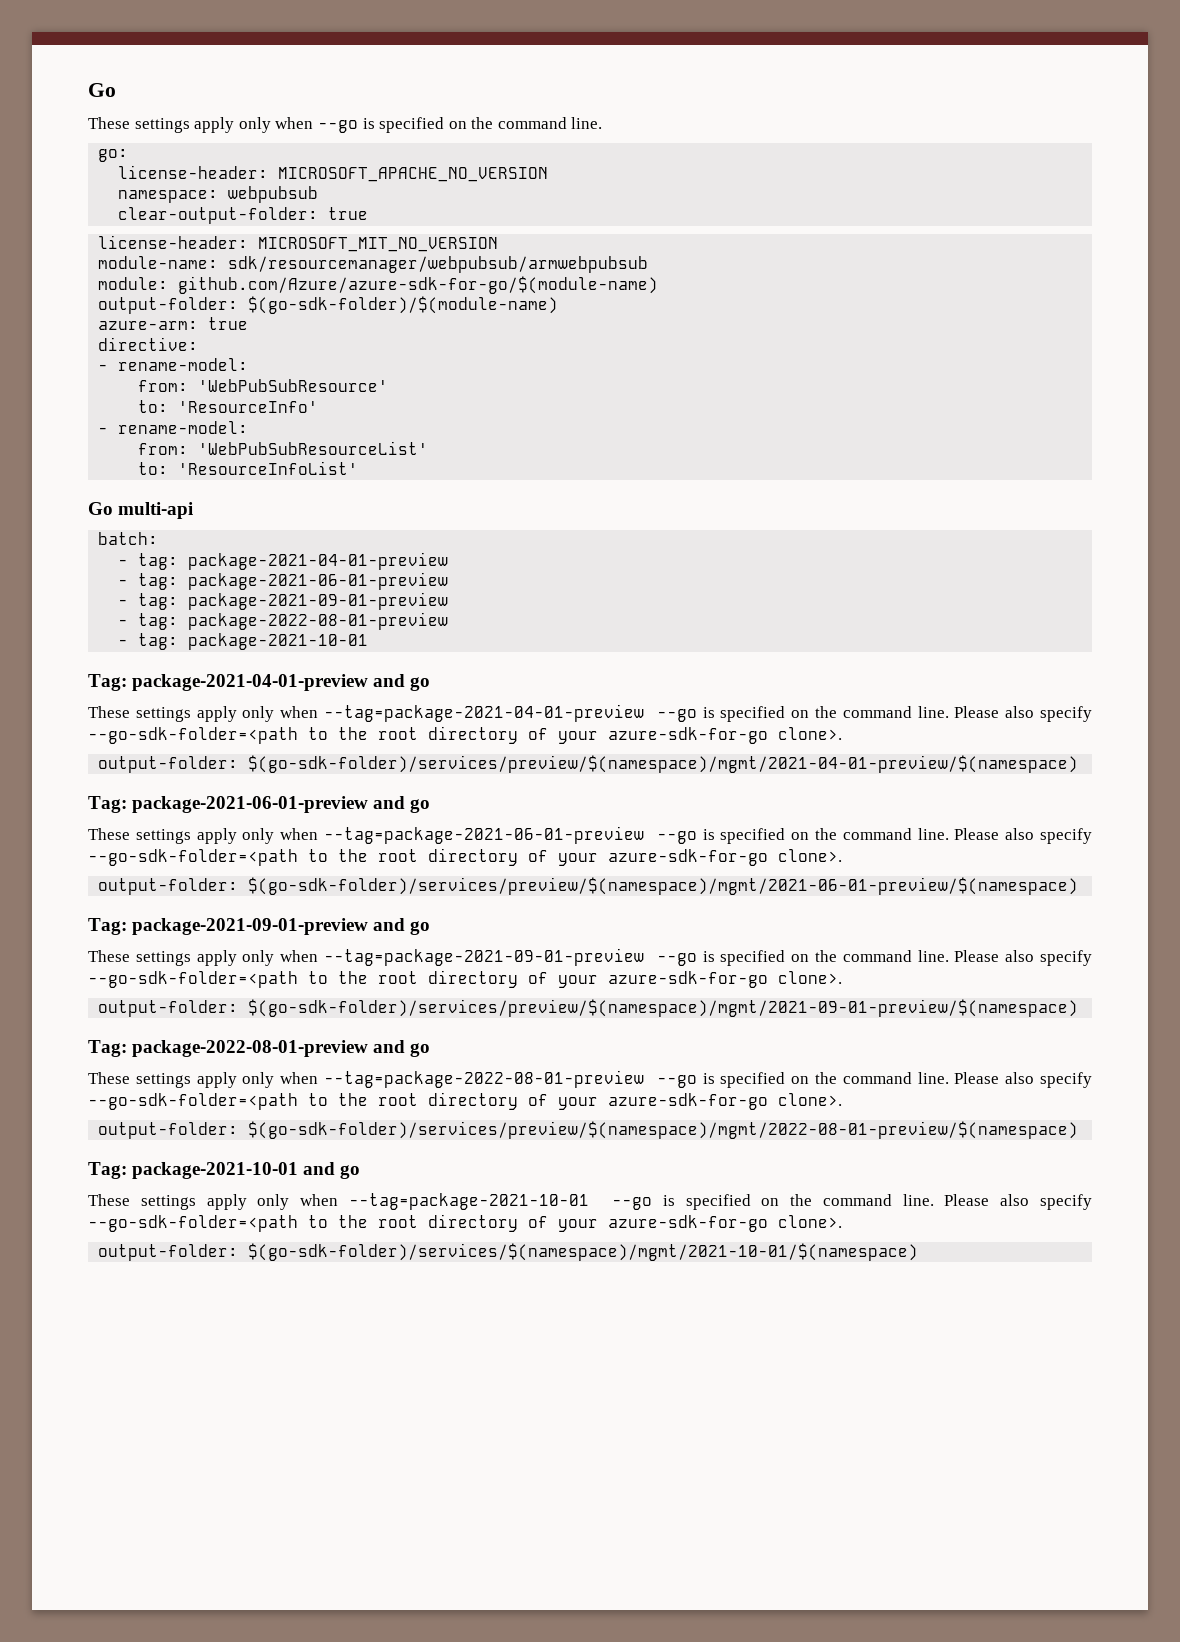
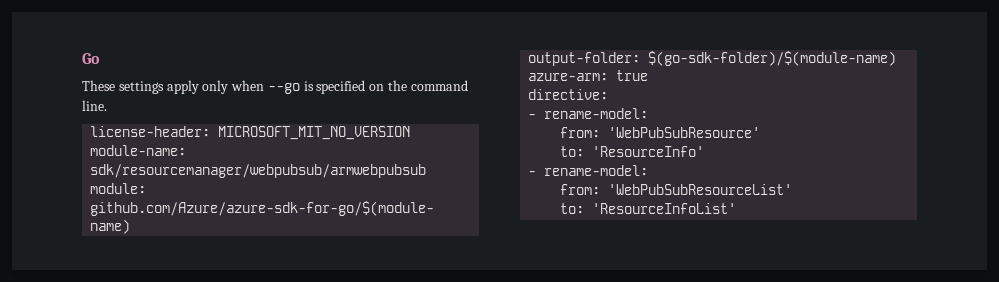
- go:
- license-header: MICROSOFT_APACHE_NO_VERSION
- namespace: webpubsub
- clear-output-folder: true
- Go multi-api
- batch:
- - tag: package-2021-04-01-preview
- - tag: package-2021-06-01-preview
- - tag: package-2021-09-01-preview
- - tag: package-2022-08-01-preview
- - tag: package-2021-10-01
- Tag: package-2021-04-01-preview and go
- These settings apply only when --tag=package-2021-04-01-preview --go is specified on the command line. Please also specify --go-sdk-folder=<path to the root directory of your azure-sdk-for-go clone>.
- output-folder: $(go-sdk-folder)/services/preview/$(namespace)/mgmt/2021-04-01-preview/$(namespace)
- Tag: package-2021-06-01-preview and go
- These settings apply only when --tag=package-2021-06-01-preview --go is specified on the command line. Please also specify --go-sdk-folder=<path to the root directory of your azure-sdk-for-go clone>.
- output-folder: $(go-sdk-folder)/services/preview/$(namespace)/mgmt/2021-06-01-preview/$(namespace)
- Tag: package-2021-09-01-preview and go
- These settings apply only when --tag=package-2021-09-01-preview --go is specified on the command line. Please also specify --go-sdk-folder=<path to the root directory of your azure-sdk-for-go clone>.
- output-folder: $(go-sdk-folder)/services/preview/$(namespace)/mgmt/2021-09-01-preview/$(namespace)
- Tag: package-2022-08-01-preview and go
- These settings apply only when --tag=package-2022-08-01-preview --go is specified on the command line. Please also specify --go-sdk-folder=<path to the root directory of your azure-sdk-for-go clone>.
- output-folder: $(go-sdk-folder)/services/preview/$(namespace)/mgmt/2022-08-01-preview/$(namespace)
- Tag: package-2021-10-01 and go
- These settings apply only when --tag=package-2021-10-01 --go is specified on the command line. Please also specify --go-sdk-folder=<path to the root directory of your azure-sdk-for-go clone>.
- output-folder: $(go-sdk-folder)/services/$(namespace)/mgmt/2021-10-01/$(namespace)

